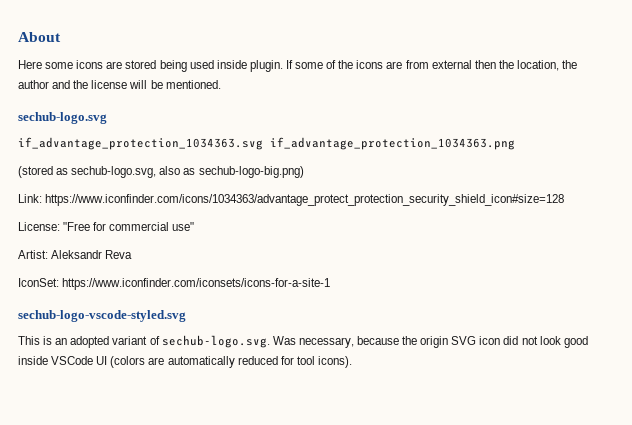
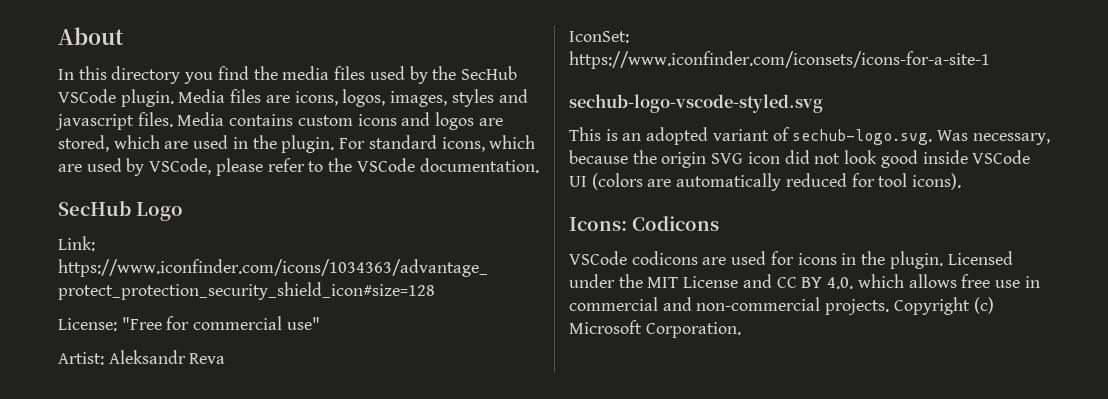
- Here some icons are stored being used inside plugin. If some of the icons are from external then the location, the author and the license will be mentioned.
- sechub-logo.svg
- if_advantage_protection_1034363.svg if_advantage_protection_1034363.png
- (stored as sechub-logo.svg, also as sechub-logo-big.png)
+ In this directory you find the media files used by the SecHub VSCode plugin. Media files are icons, logos, images, styles and javascript files. Media contains custom icons and logos are stored, which are used in the plugin. For standard icons, which are used by VSCode, please refer to the VSCode documentation.
+ SecHub Logo
+ Icons: Codicons
+ VSCode codicons are used for icons in the plugin. Licensed under the MIT License and CC BY 4.0. which allows free use in commercial and non-commercial projects. Copyright (c) Microsoft Corporation.

